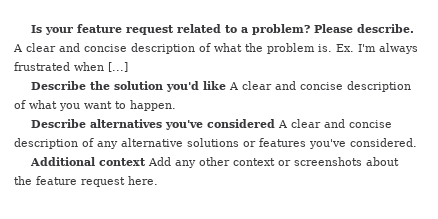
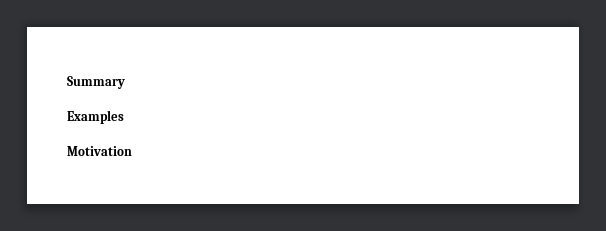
- Is your feature request related to a problem? Please describe. A clear and concise description of what the problem is. Ex. I'm always frustrated when [...]
- Describe the solution you'd like A clear and concise description of what you want to happen.
- Describe alternatives you've considered A clear and concise description of any alternative solutions or features you've considered.
- Additional context Add any other context or screenshots about the feature request here.
+ Summary
+ Examples
+ Motivation

